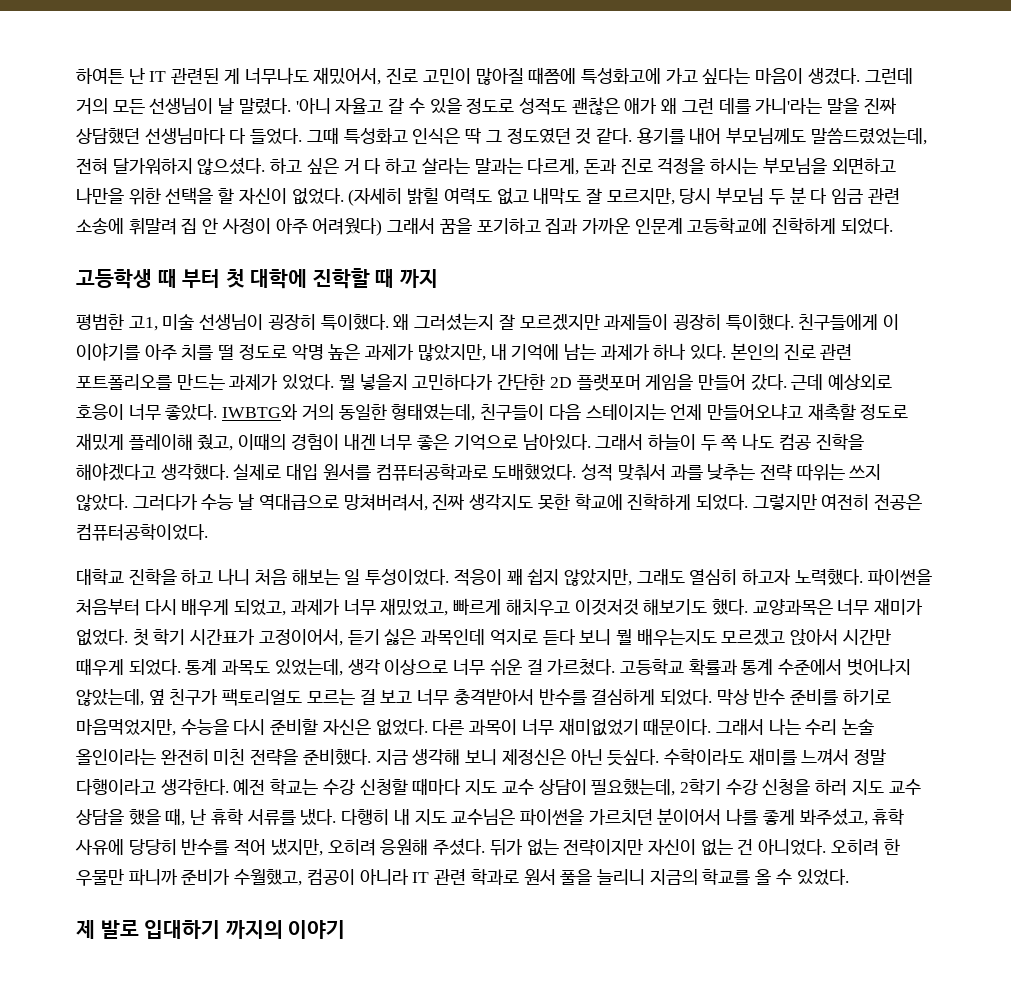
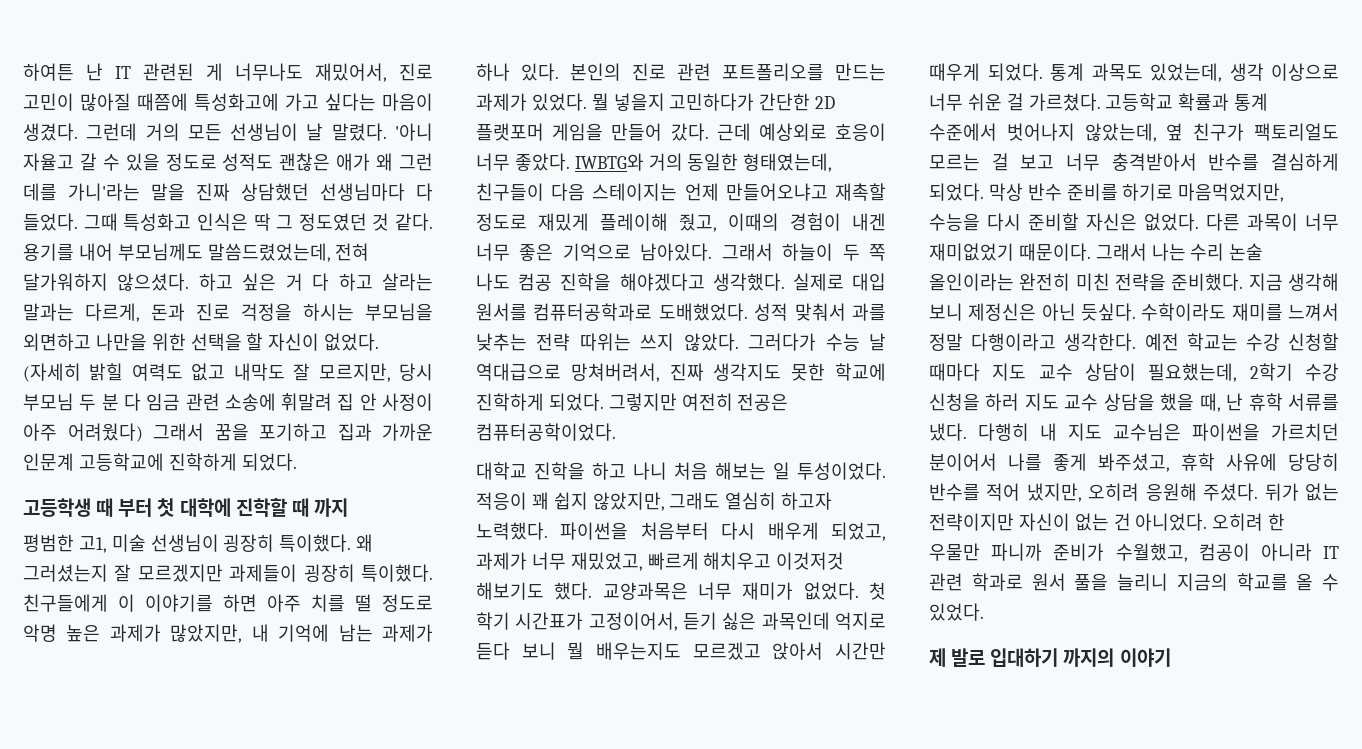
- 친구들에게 이 이야기를 아주 치를 떨 정도로 악명 높은 과제가 많았지만, 내 기억에 남는 과제가 하나 있다.
+ 친구들에게 이 이야기를 하면 아주 치를 떨 정도로 악명 높은 과제가 많았지만, 내 기억에 남는 과제가 하나 있다.

